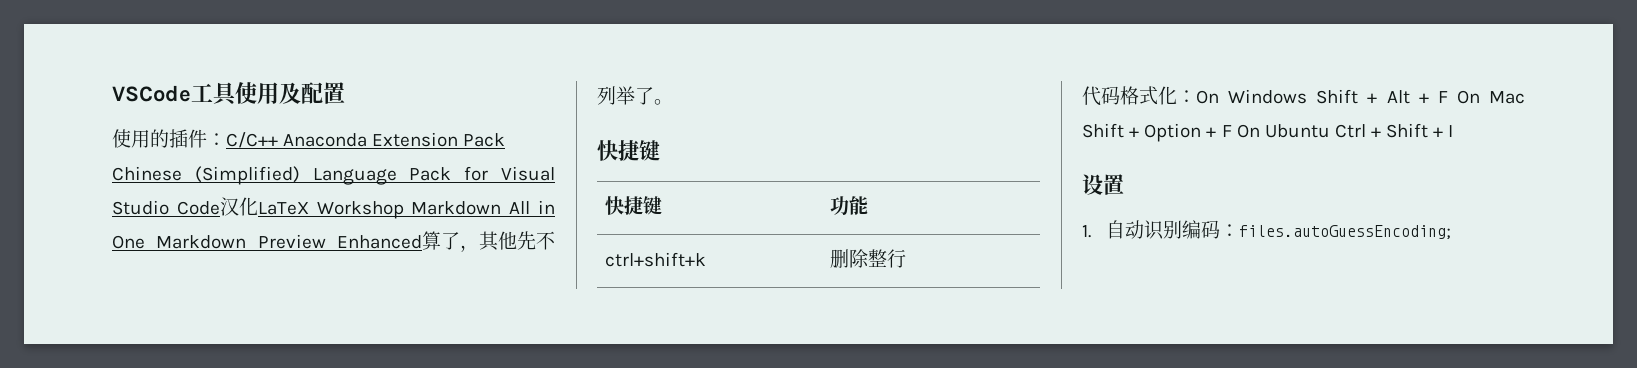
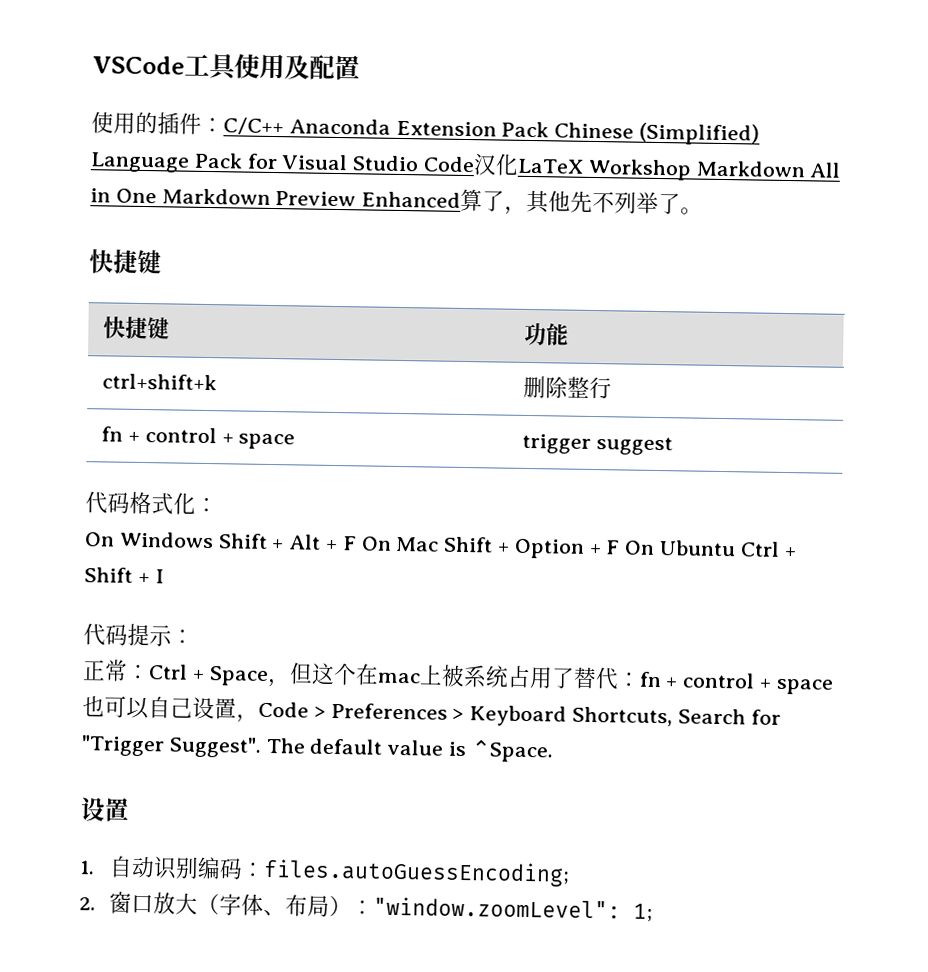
+ fn + control + space | trigger suggest
- 代码格式化：On Windows Shift + Alt + F On Mac Shift + Option + F On Ubuntu Ctrl + Shift + I
+ 代码格式化：
+ On Windows Shift + Alt + F On Mac Shift + Option + F On Ubuntu Ctrl + Shift + I
+ 代码提示：
+ 正常：Ctrl + Space，但这个在mac上被系统占用了替代：fn + control + space也可以自己设置，Code > Preferences > Keyboard Shortcuts, Search for "Trigger Suggest". The default value is ⌃Space.
+ 2.窗口放大（字体、布局）："window.zoomLevel": 1;

